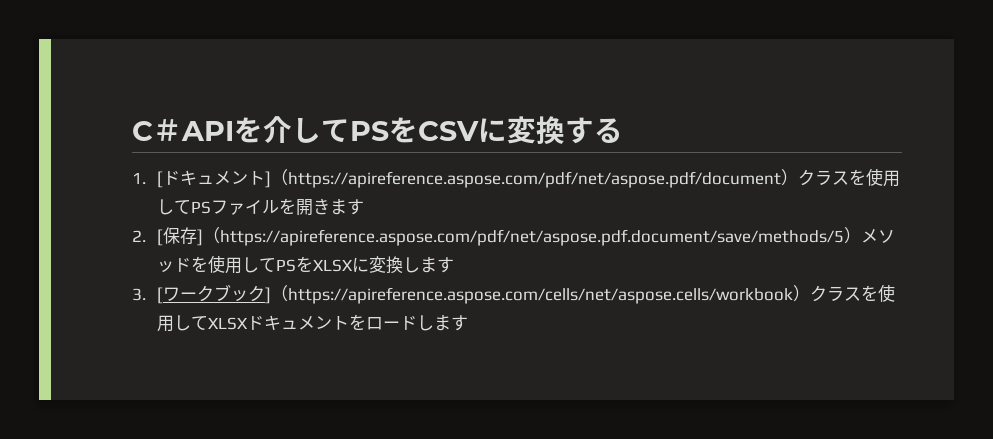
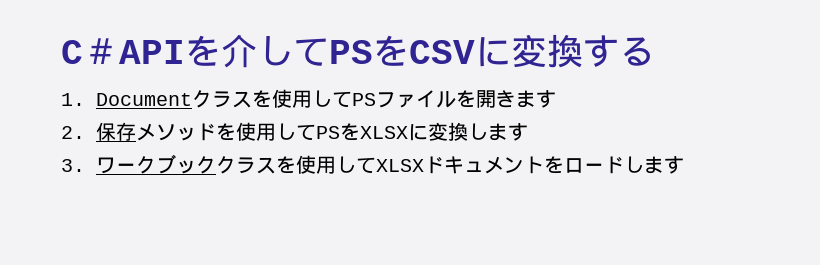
- 1. [ドキュメント]（https://apireference.aspose.com/pdf/net/aspose.pdf/document）クラスを使用してPSファイルを開きます
+ 1. Documentクラスを使用してPSファイルを開きます
- 2. [保存]（https://apireference.aspose.com/pdf/net/aspose.pdf.document/save/methods/5）メソッドを使用してPSをXLSXに変換します
+ 2.保存メソッドを使用してPSをXLSXに変換します
- 3. [ワークブック]（https://apireference.aspose.com/cells/net/aspose.cells/workbook）クラスを使用してXLSXドキュメントをロードします
+ 3.ワークブッククラスを使用してXLSXドキュメントをロードします

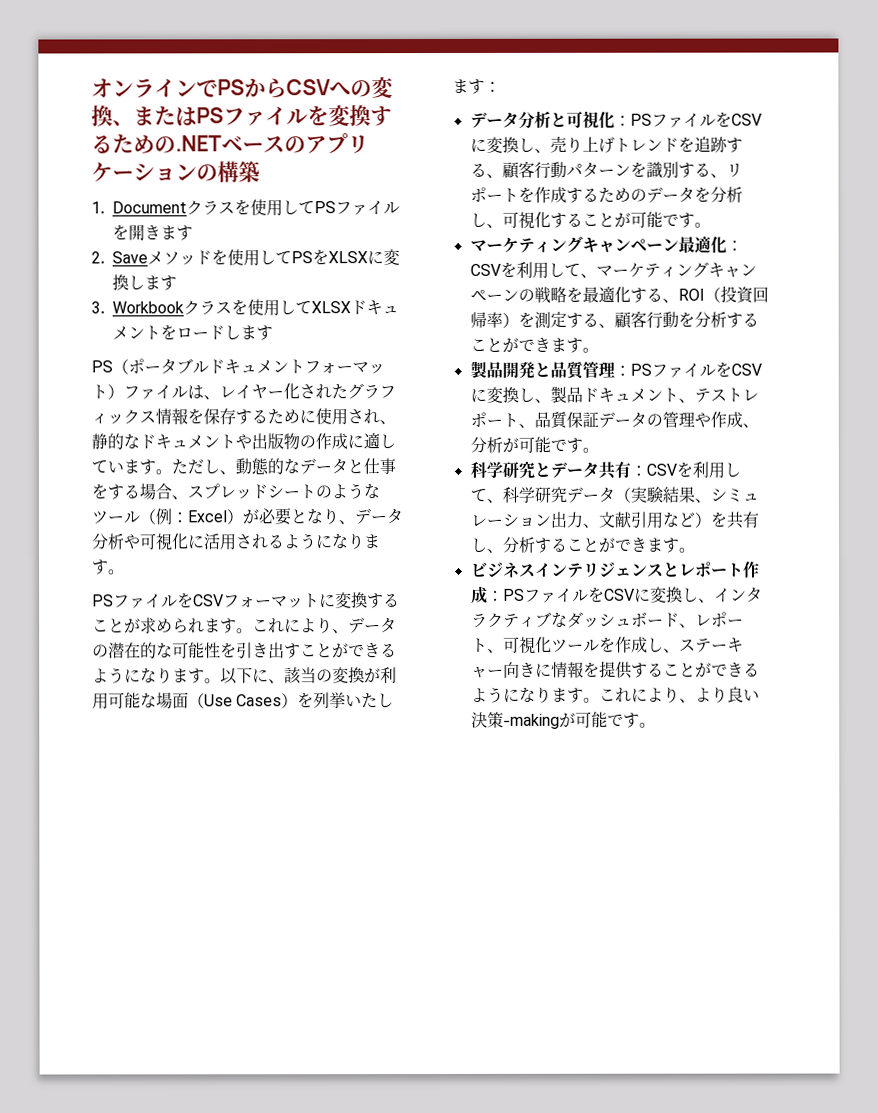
- C＃APIを介してPSをCSVに変換する
+ オンラインでPSからCSVへの変換、またはPSファイルを変換するための.NETベースのアプリケーションの構築
- 2.保存メソッドを使用してPSをXLSXに変換します
+ 2. Saveメソッドを使用してPSをXLSXに変換します
- 3.ワークブッククラスを使用してXLSXドキュメントをロードします
+ 3. Workbookクラスを使用してXLSXドキュメントをロードします
+ PS（ポータブルドキュメントフォーマット）ファイルは、レイヤー化されたグラフィックス情報を保存するために使用され、静的なドキュメントや出版物の作成に適しています。ただし、動態的なデータと仕事をする場合、スプレッドシートのようなツール（例：Excel）が必要となり、データ分析や可視化に活用されるようになります。
+ PSファイルをCSVフォーマットに変換することが求められます。これにより、データの潜在的な可能性を引き出すことができるようになります。以下に、該当の変換が利用可能な場面（Use Cases）を列挙いたします：
+ データ分析と可視化：PSファイルをCSVに変換し、売り上げトレンドを追跡する、顧客行動パターンを識別する、リポートを作成するためのデータを分析し、可視化することが可能です。
+ マーケティングキャンペーン最適化：CSVを利用して、マーケティングキャンペーンの戦略を最適化する、ROI（投資回帰率）を測定する、顧客行動を分析することができます。
+ 製品開発と品質管理：PSファイルをCSVに変換し、製品ドキュメント、テストレポート、品質保証データの管理や作成、分析が可能です。
+ 科学研究とデータ共有：CSVを利用して、科学研究データ（実験結果、シミュレーション出力、文献引用など）を共有し、分析することができます。
+ ビジネスインテリジェンスとレポート作成：PSファイルをCSVに変換し、インタラクティブなダッシュボード、レポート、可視化ツールを作成し、ステーキャー向きに情報を提供することができるようになります。これにより、より良い決策-makingが可能です。

